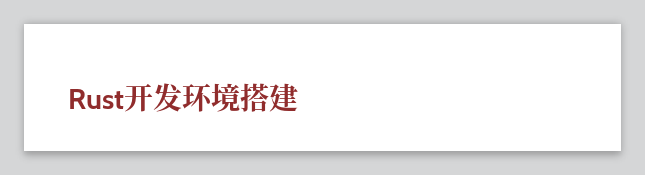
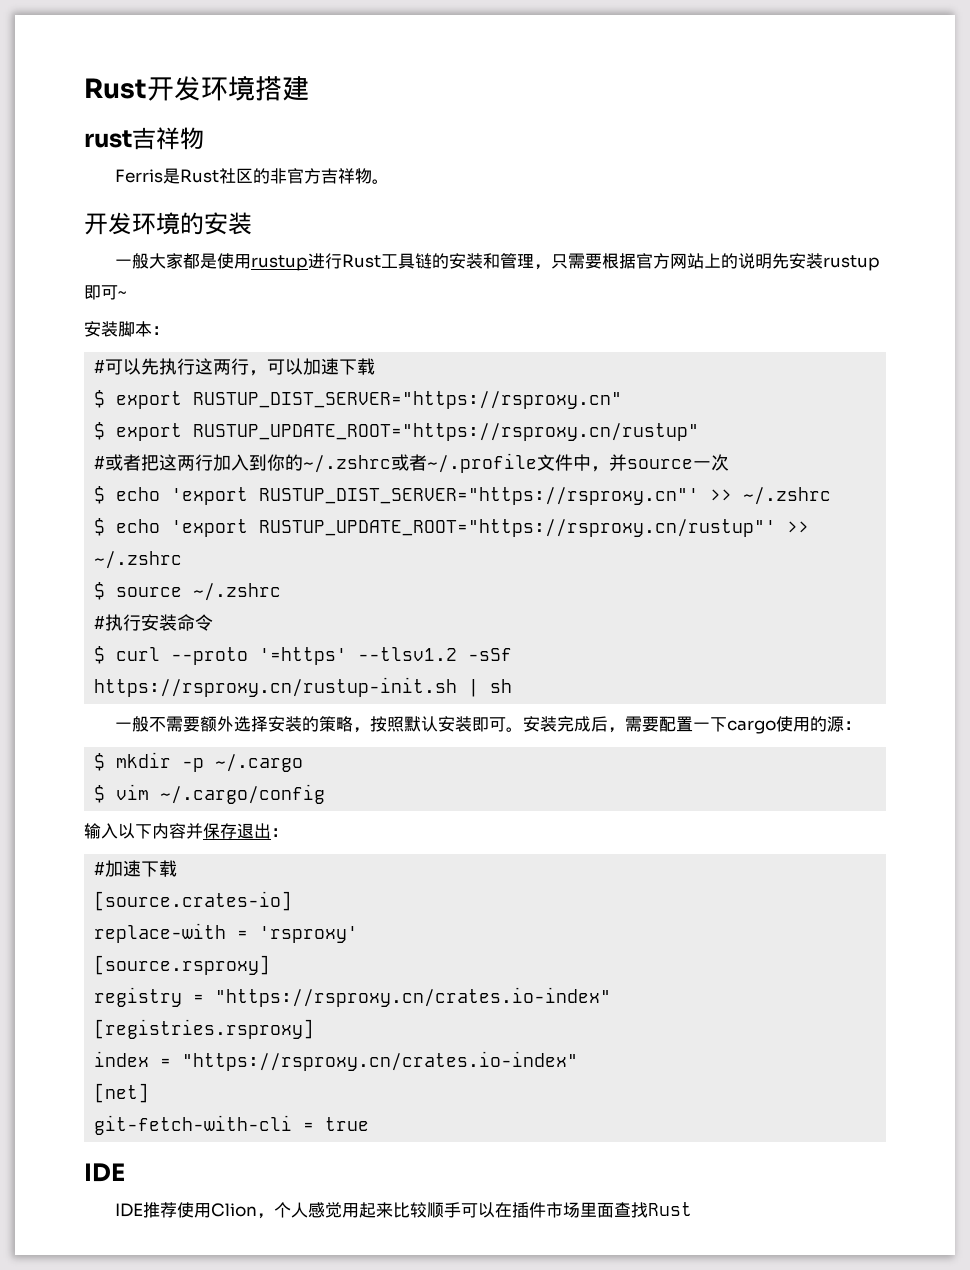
+ rust吉祥物
+ Ferris是Rust社区的非官方吉祥物。
+ 开发环境的安装
+ 一般大家都是使用rustup进行Rust工具链的安装和管理，只需要根据官方网站上的说明先安装rustup即可~
+ 安装脚本：
+ #可以先执行这两行，可以加速下载
+ $ export RUSTUP_DIST_SERVER="https://rsproxy.cn"
+ $ export RUSTUP_UPDATE_ROOT="https://rsproxy.cn/rustup"
+ #或者把这两行加入到你的~/.zshrc或者~/.profile文件中，并source一次
+ $ echo 'export RUSTUP_DIST_SERVER="https://rsproxy.cn"' >> ~/.zshrc
+ $ echo 'export RUSTUP_UPDATE_ROOT="https://rsproxy.cn/rustup"' >> ~/.zshrc
+ $ source ~/.zshrc
+ #执行安装命令
+ $ curl --proto '=https' --tlsv1.2 -sSf https://rsproxy.cn/rustup-init.sh | sh
+ 一般不需要额外选择安装的策略，按照默认安装即可。安装完成后，需要配置一下cargo使用的源：
+ $ mkdir -p ~/.cargo
+ $ vim ~/.cargo/config
+ 输入以下内容并保存退出：
+ #加速下载
+ [source.crates-io]
+ replace-with = 'rsproxy'
+ [source.rsproxy]
+ registry = "https://rsproxy.cn/crates.io-index"
+ [registries.rsproxy]
+ index = "https://rsproxy.cn/crates.io-index"
+ [net]
+ git-fetch-with-cli = true
+ IDE
+ IDE推荐使用Clion，个人感觉用起来比较顺手可以在插件市场里面查找Rust

